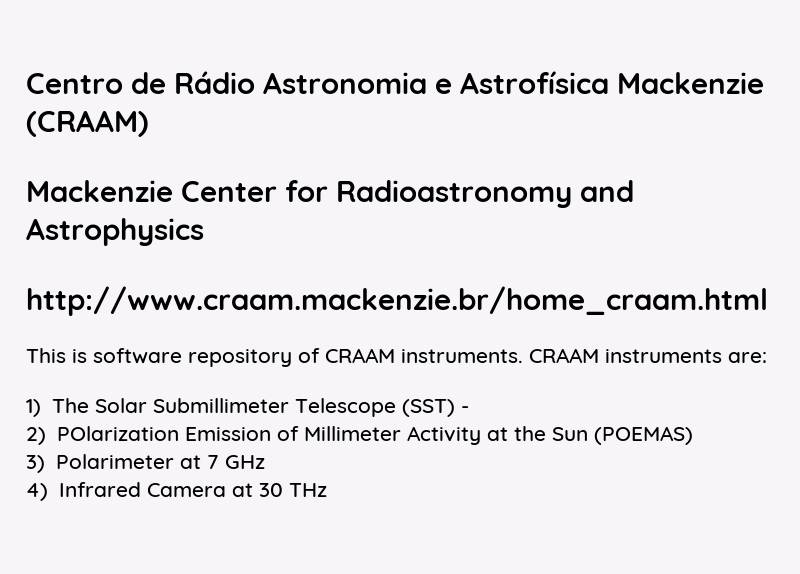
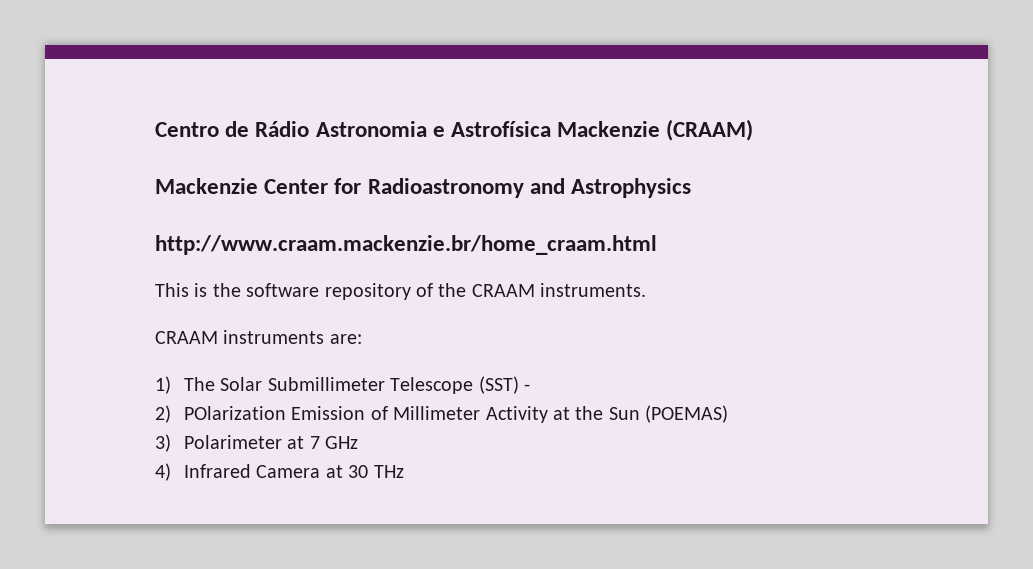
- This is software repository of CRAAM instruments. CRAAM instruments are:
+ This is the software repository of the CRAAM instruments.
+ CRAAM instruments are:

